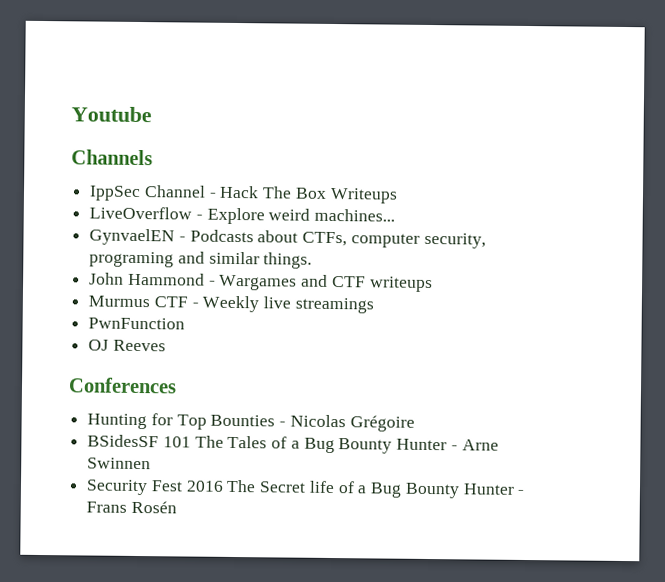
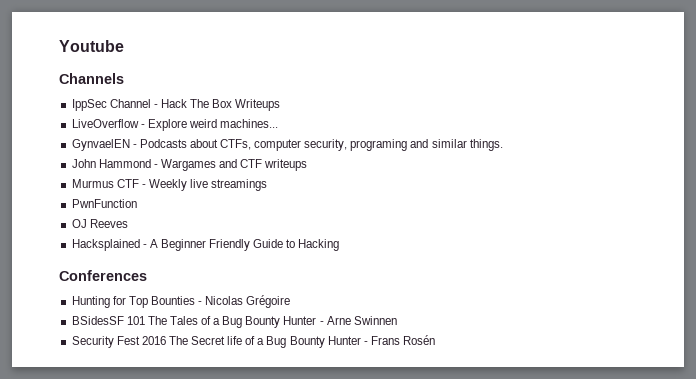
+ Hacksplained - A Beginner Friendly Guide to Hacking

